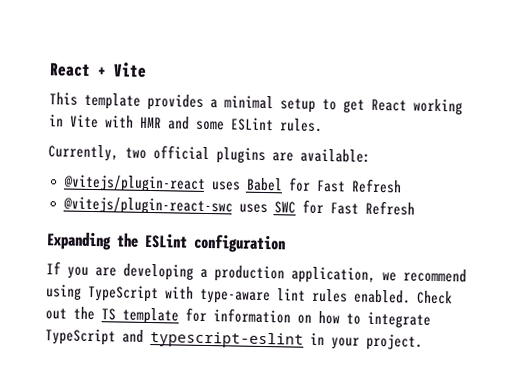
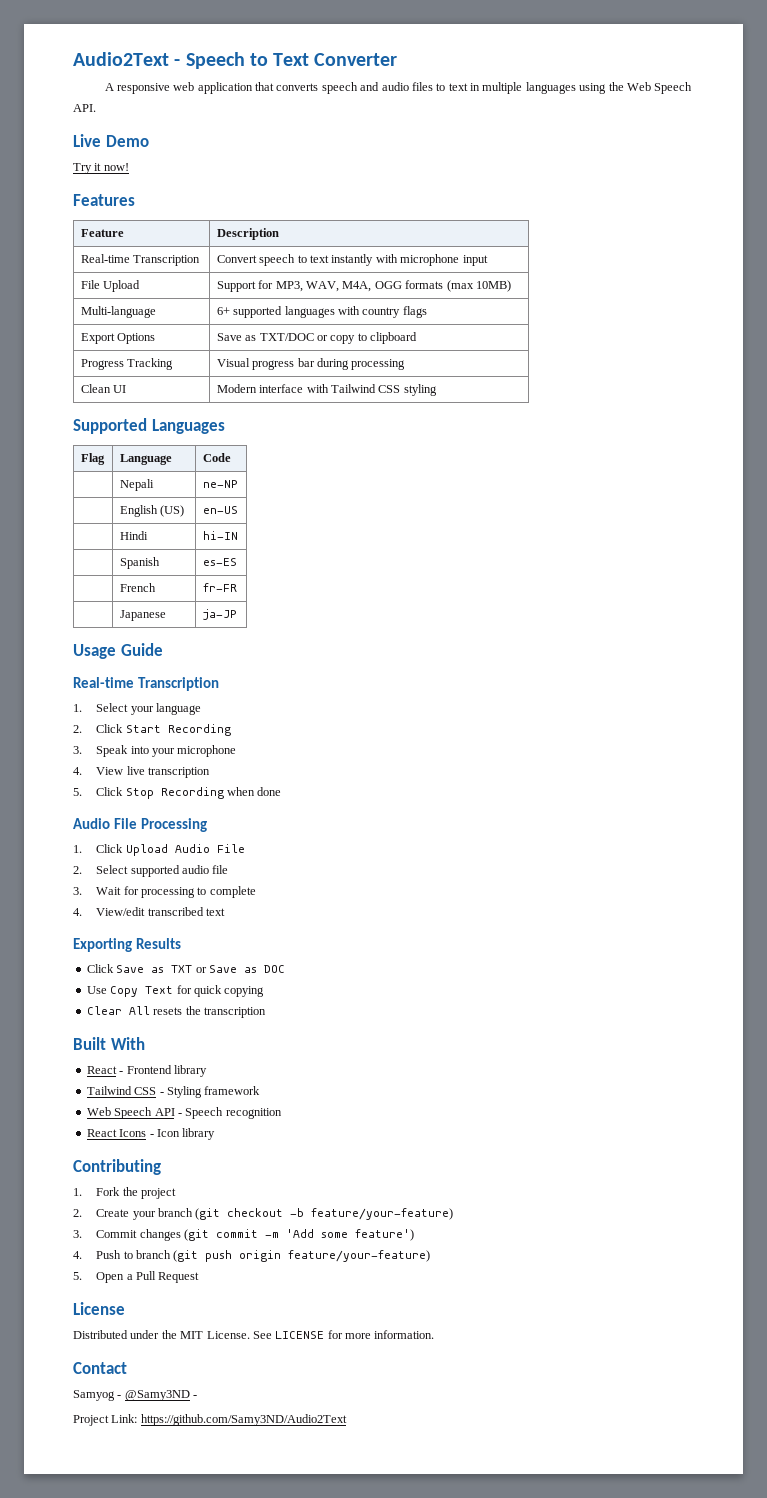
- React + Vite
- This template provides a minimal setup to get React working in Vite with HMR and some ESLint rules.
- Currently, two official plugins are available:
- @vitejs/plugin-react uses Babel for Fast Refresh
- @vitejs/plugin-react-swc uses SWC for Fast Refresh
- Expanding the ESLint configuration
- If you are developing a production application, we recommend using TypeScript with type-aware lint rules enabled. Check out the TS template for information on how to integrate TypeScript and typescript-eslint in your project.
+ Audio2Text - Speech to Text Converter
+ A responsive web application that converts speech and audio files to text in multiple languages using the Web Speech API.
+ Live Demo
+ Try it now!
+ Features
+ Feature | Description
+ Real-time Transcription | Convert speech to text instantly with microphone input
+ File Upload | Support for MP3, WAV, M4A, OGG formats (max 10MB)
+ Multi-language | 6+ supported languages with country flags
+ Export Options | Save as TXT/DOC or copy to clipboard
+ Progress Tracking | Visual progress bar during processing
+ Clean UI | Modern interface with Tailwind CSS styling
+ Supported Languages
+ Flag | Language | Code
+ | Nepali | ne-NP
+ | English (US) | en-US
+ | Hindi | hi-IN
+ | Spanish | es-ES
+ | French | fr-FR
+ | Japanese | ja-JP
+ Usage Guide
+ Real-time Transcription
+ 1. Select your language
+ 2. Click Start Recording
+ 3. Speak into your microphone
+ 4. View live transcription
+ 5. Click Stop Recording when done
+ Audio File Processing
+ 1. Click Upload Audio File
+ 2. Select supported audio file
+ 3. Wait for processing to complete
+ 4. View/edit transcribed text
+ Exporting Results
+ Click Save as TXT or Save as DOC
+ Use Copy Text for quick copying
+ Clear All resets the transcription
+ Built With
+ React - Frontend library
+ Tailwind CSS - Styling framework
+ Web Speech API - Speech recognition
+ React Icons - Icon library
+ Contributing
+ 1. Fork the project
+ 2. Create your branch (git checkout -b feature/your-feature)
+ 3. Commit changes (git commit -m 'Add some feature')
+ 4. Push to branch (git push origin feature/your-feature)
+ 5. Open a Pull Request
+ License
+ Distributed under the MIT License. See LICENSE for more information.
+ Contact
+ Samyog - @Samy3ND -
+ Project Link: https://github.com/Samy3ND/Audio2Text

